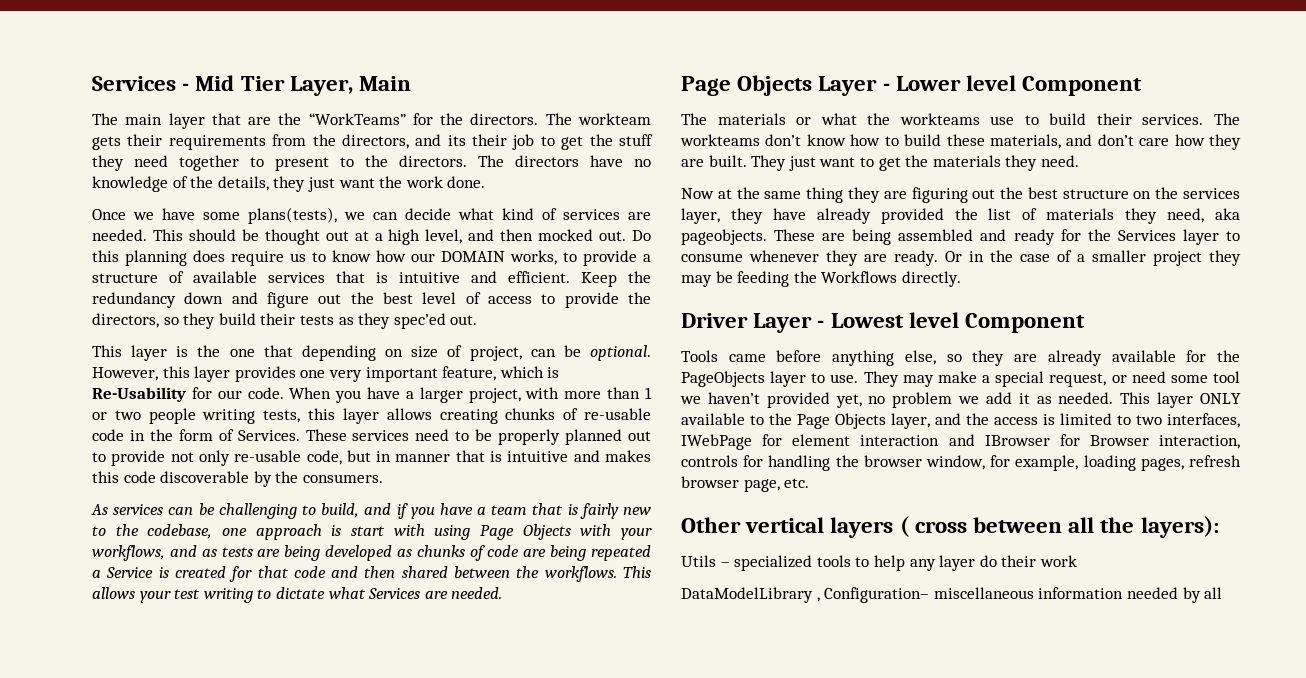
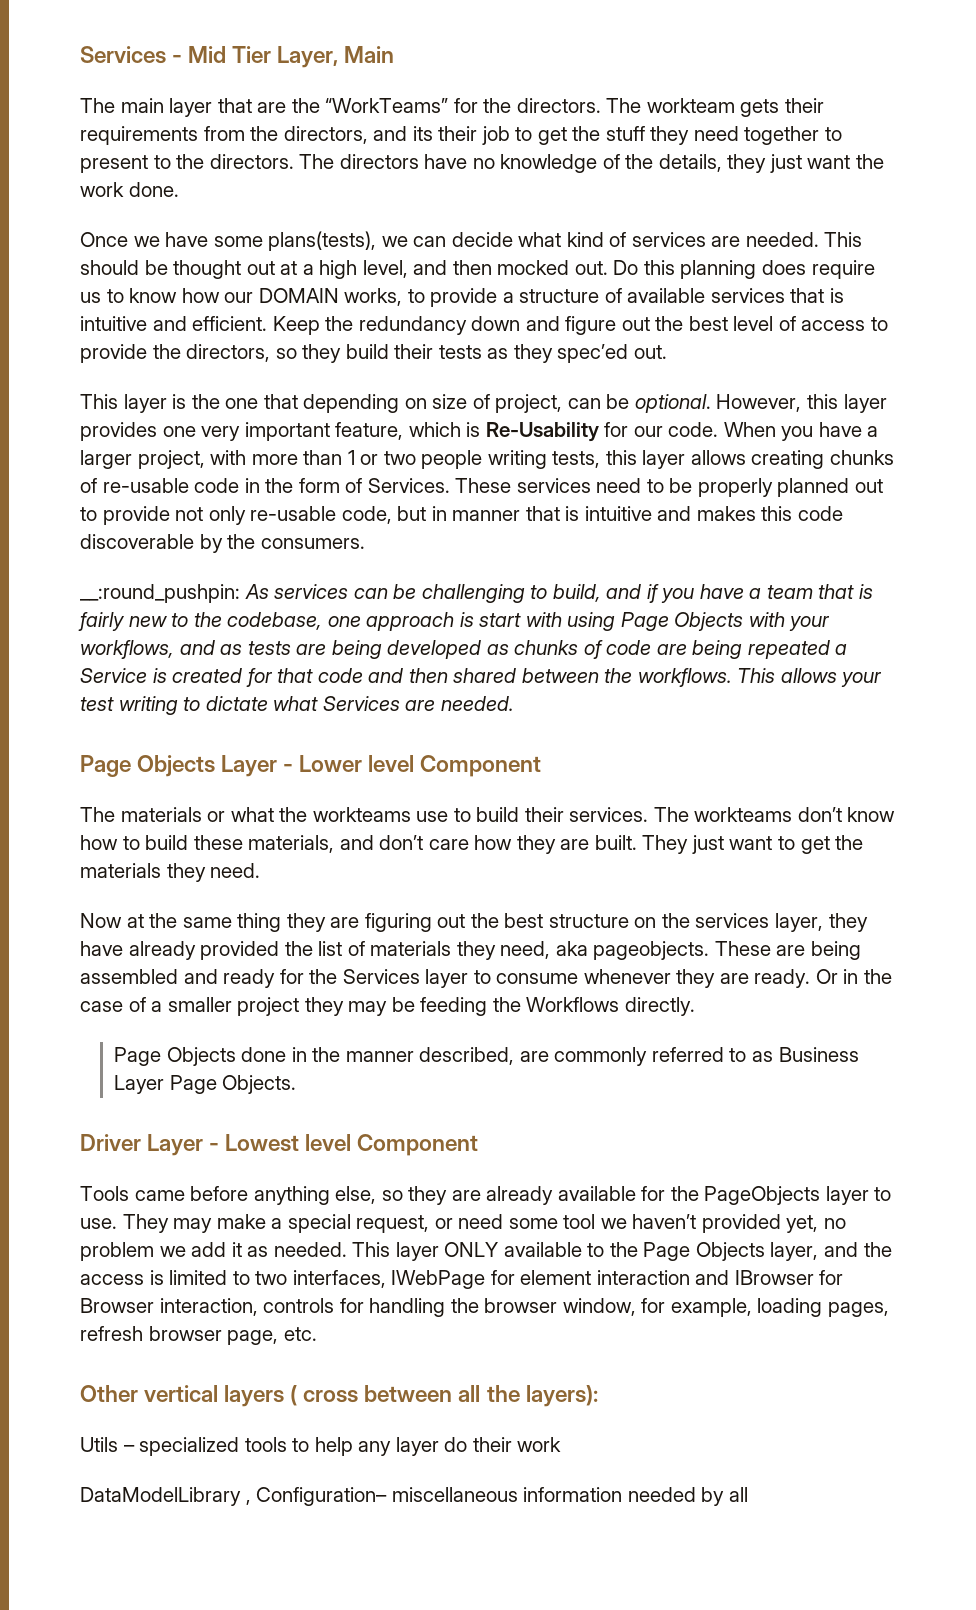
- As services can be challenging to build, and if you have a team that is fairly new to the codebase, one approach is start with using Page Objects with your workflows, and as tests are being developed as chunks of code are being repeated a Service is created for that code and then shared between the workflows.
+ __:round_pushpin: As services can be challenging to build, and if you have a team that is fairly new to the codebase, one approach is start with using Page Objects with your workflows, and as tests are being developed as chunks of code are being repeated a Service is created for that code and then shared between the workflows.
+ Page Objects done in the manner described, are commonly referred to as Business Layer Page Objects.

